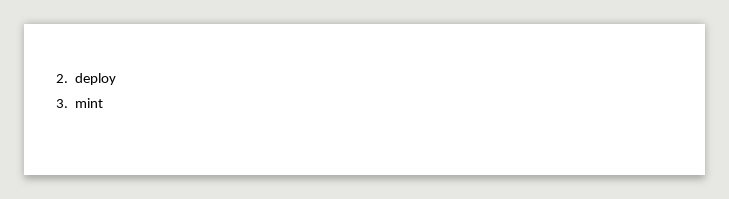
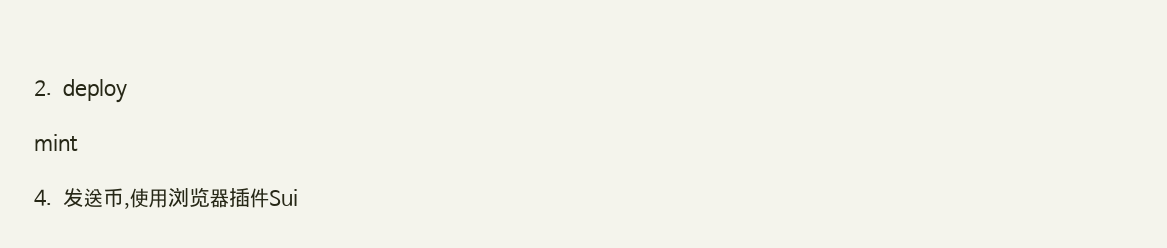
- 3. mint
+ mint
+ 4.发送币,使用浏览器插件Sui

